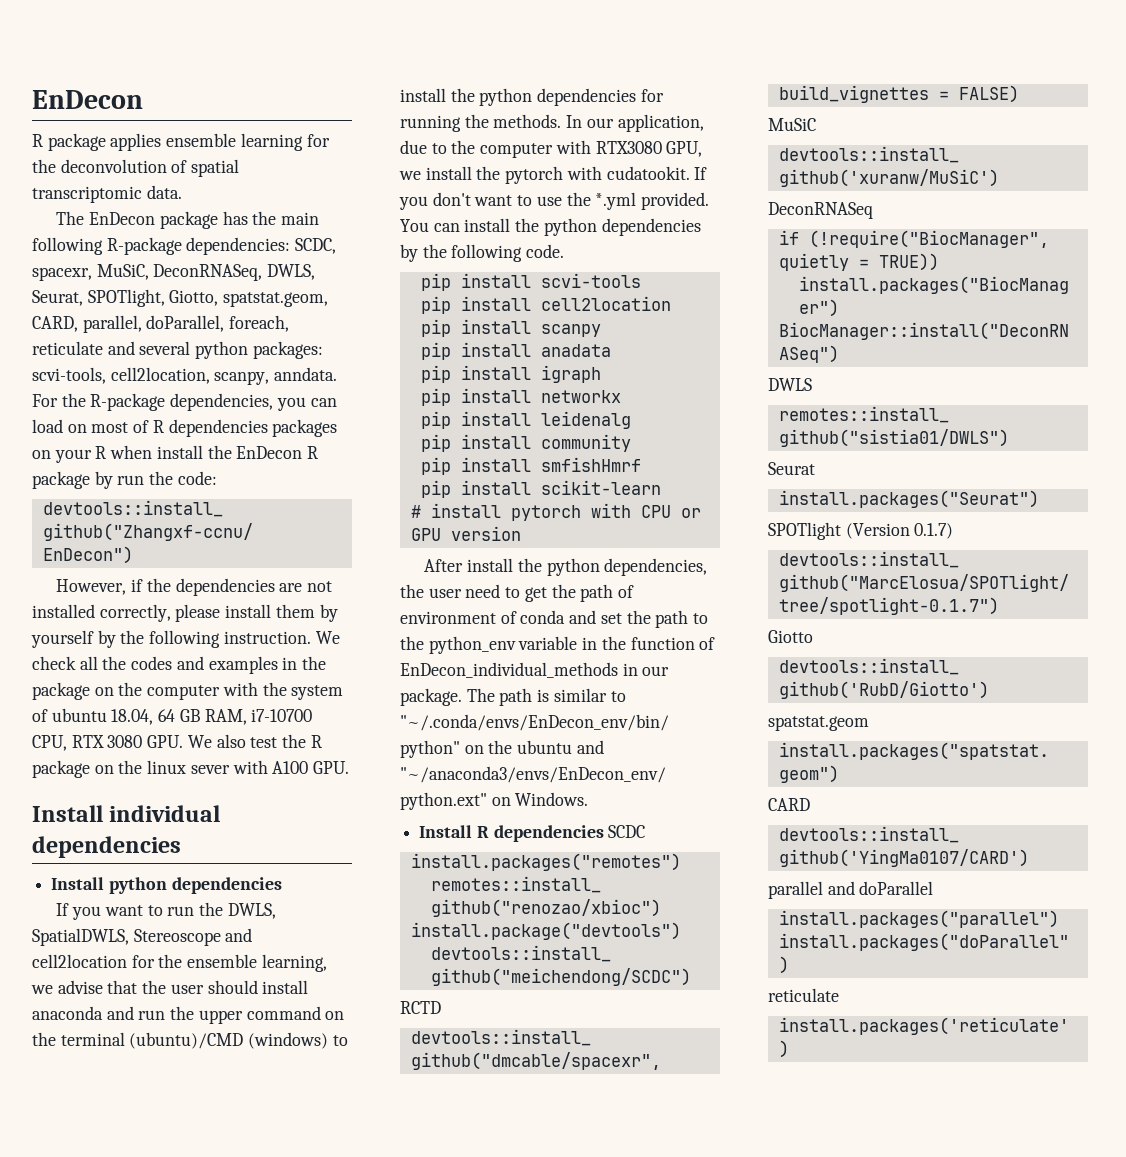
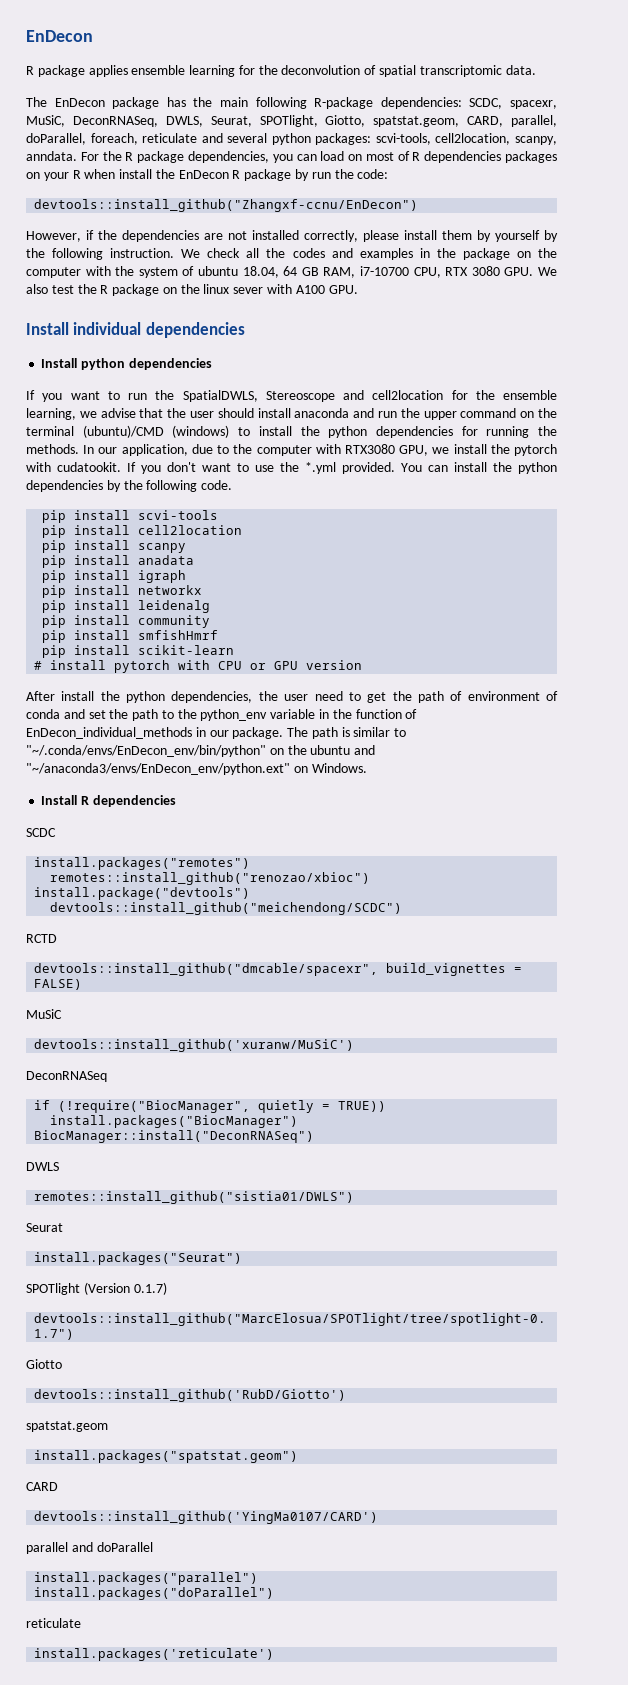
- For the R-package dependencies, you can load on most of R dependencies packages on your R when install the EnDecon R package by run the code:
+ For the R package dependencies, you can load on most of R dependencies packages on your R when install the EnDecon R package by run the code:
- If you want to run the DWLS, SpatialDWLS, Stereoscope and cell2location for the ensemble learning, we advise that the user should install anaconda and run the upper command on the terminal (ubuntu)/CMD (windows) to install the python dependencies for running the methods.
+ If you want to run the SpatialDWLS, Stereoscope and cell2location for the ensemble learning, we advise that the user should install anaconda and run the upper command on the terminal (ubuntu)/CMD (windows) to install the python dependencies for running the methods.
- Install R dependencies SCDC
+ Install R dependencies
+ SCDC

